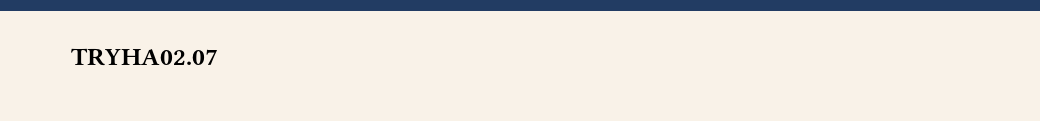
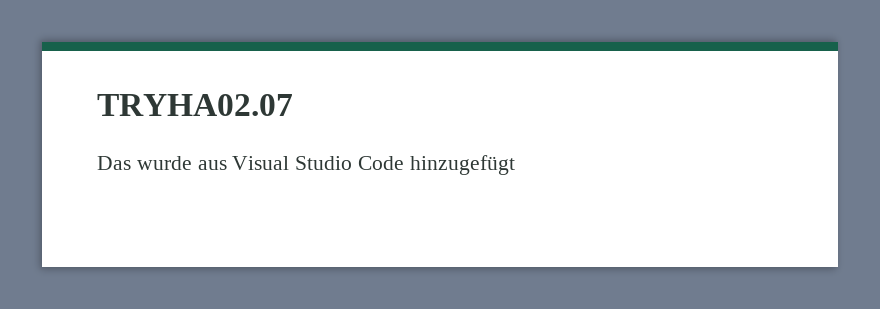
+ Das wurde aus Visual Studio Code hinzugefügt

